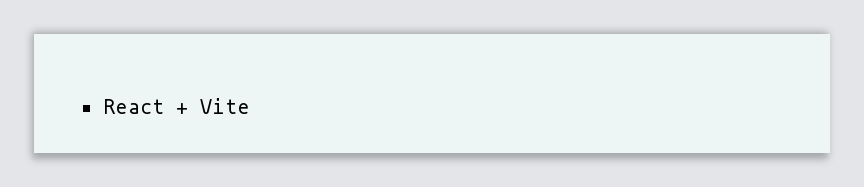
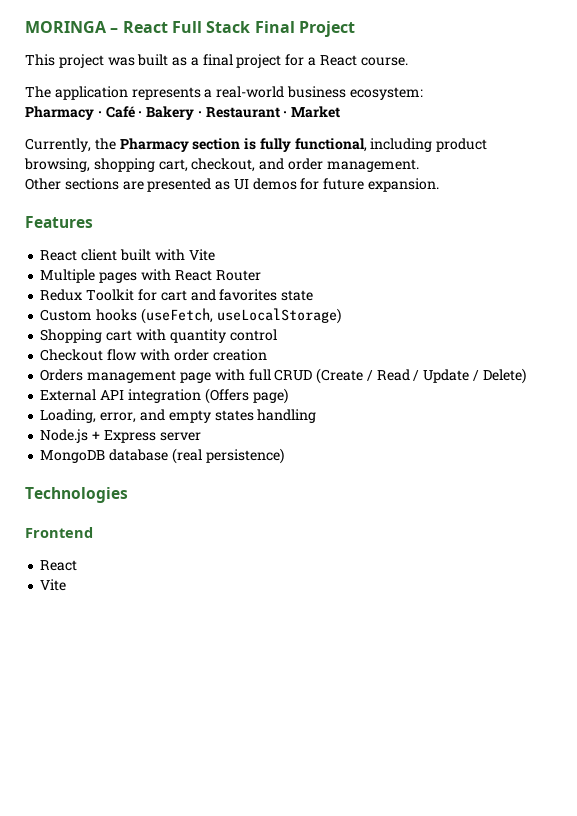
- React + Vite
+ MORINGA – React Full Stack Final Project
+ This project was built as a final project for a React course.
+ The application represents a real-world business ecosystem:
+ Pharmacy · Café · Bakery · Restaurant · Market
+ Currently, the Pharmacy section is fully functional, including product browsing, shopping cart, checkout, and order management.
+ Other sections are presented as UI demos for future expansion.
+ Features
+ React client built with Vite
+ Multiple pages with React Router
+ Redux Toolkit for cart and favorites state
+ Custom hooks (useFetch, useLocalStorage)
+ Shopping cart with quantity control
+ Checkout flow with order creation
+ Orders management page with full CRUD (Create / Read / Update / Delete)
+ External API integration (Offers page)
+ Loading, error, and empty states handling
+ Node.js + Express server
+ MongoDB database (real persistence)
+ Technologies
+ Frontend
+ React
+ Vite

